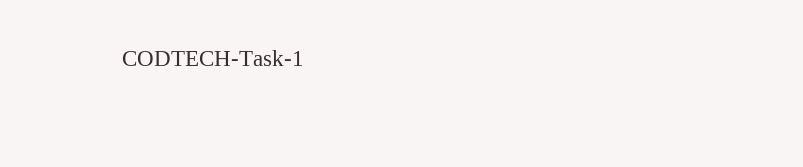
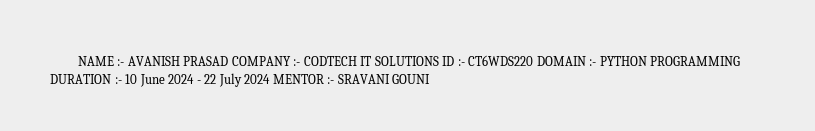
- CODTECH-Task-1
+ NAME :- AVANISH PRASAD COMPANY :- CODTECH IT SOLUTIONS ID :- CT6WDS220 DOMAIN :- PYTHON PROGRAMMING DURATION :- 10 June 2024 - 22 July 2024 MENTOR :- SRAVANI GOUNI

